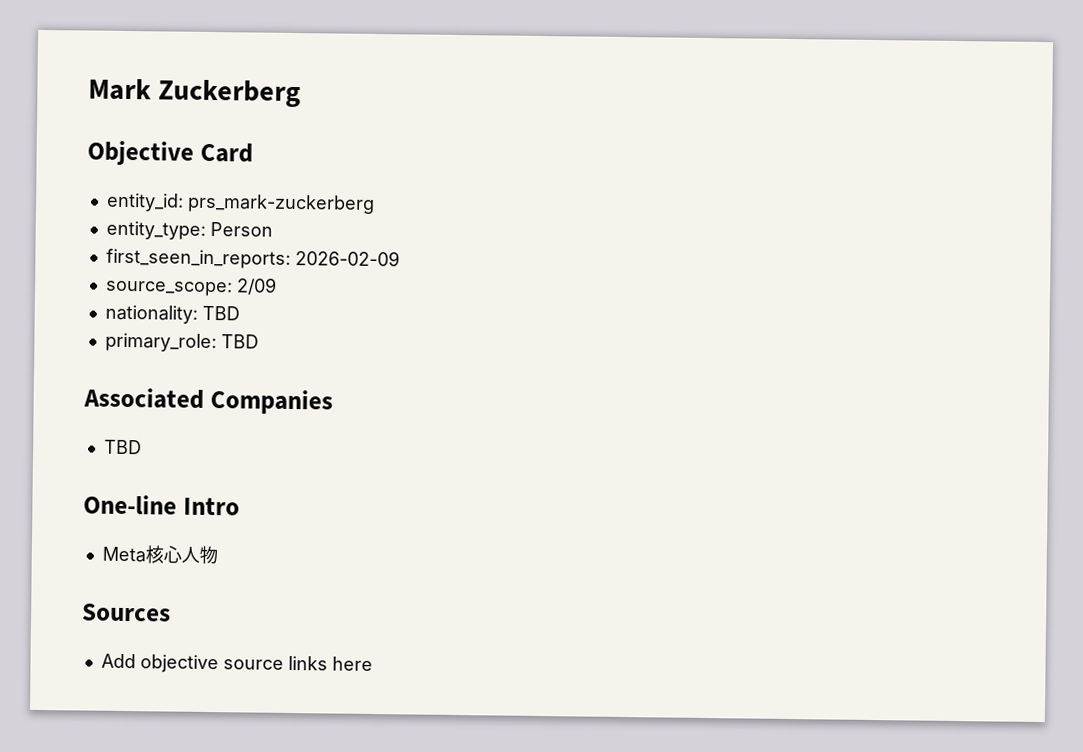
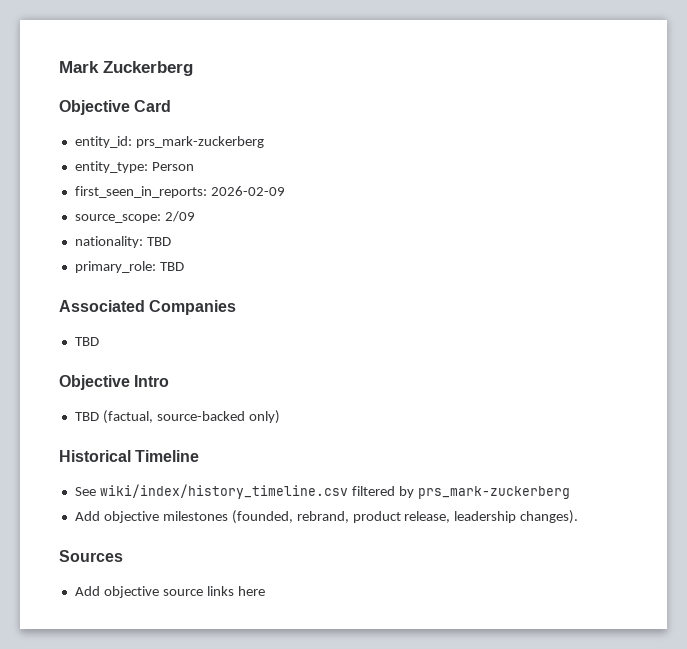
- One-line Intro
+ Objective Intro
- Meta核心人物
+ TBD (factual, source-backed only)
+ Historical Timeline
+ See wiki/index/history_timeline.csv filtered by prs_mark-zuckerberg
+ Add objective milestones (founded, rebrand, product release, leadership changes).

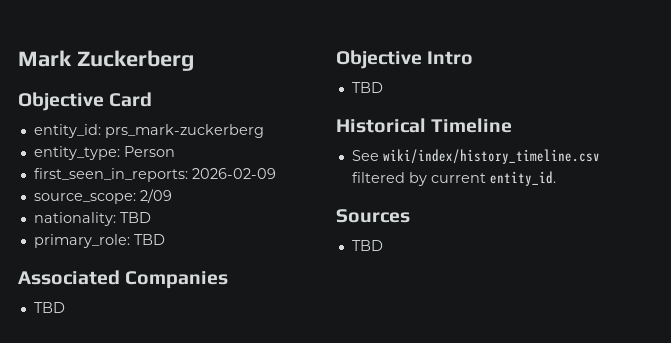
  Objective Intro
- TBD (factual, source-backed only)
+ TBD
- See wiki/index/history_timeline.csv filtered by prs_mark-zuckerberg
- Add objective milestones (founded, rebrand, product release, leadership changes).
+ See wiki/index/history_timeline.csv filtered by current entity_id.
  Sources
- Add objective source links here
+ TBD

